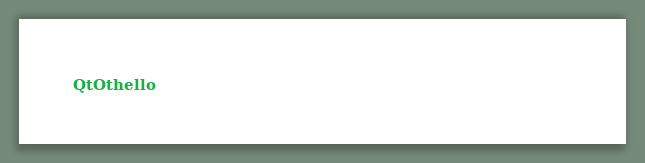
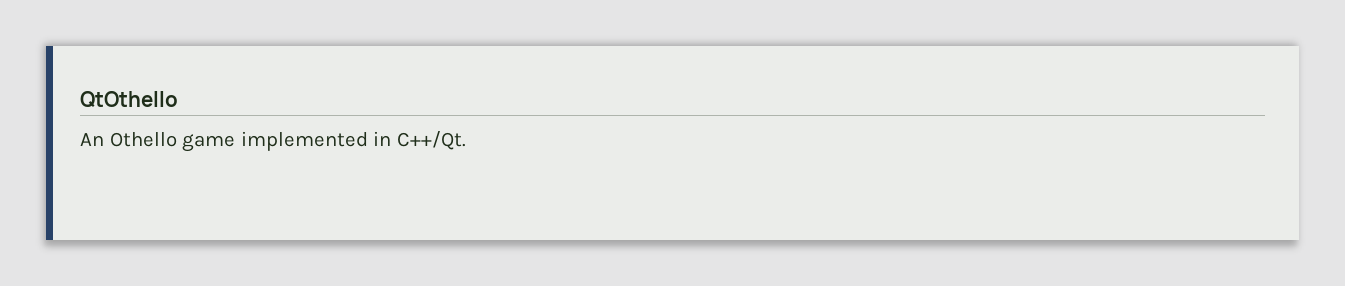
+ An Othello game implemented in C++/Qt.

